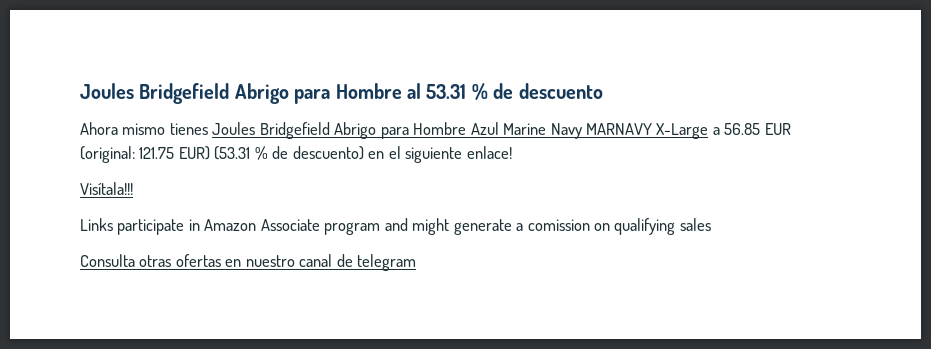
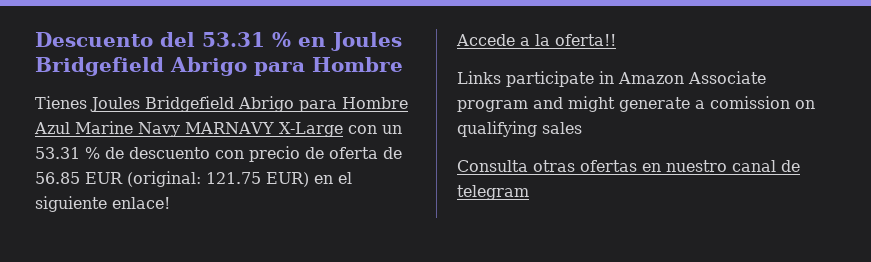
- Joules Bridgefield Abrigo para Hombre al 53.31 % de descuento
- Ahora mismo tienes Joules Bridgefield Abrigo para Hombre Azul Marine Navy MARNAVY X-Large a 56.85 EUR (original: 121.75 EUR) (53.31 % de descuento) en el siguiente enlace!
+ Descuento del 53.31 % en Joules Bridgefield Abrigo para Hombre
+ Tienes Joules Bridgefield Abrigo para Hombre Azul Marine Navy MARNAVY X-Large con un 53.31 % de descuento con precio de oferta de 56.85 EUR (original: 121.75 EUR) en el siguiente enlace!
- Visítala!!!
+ Accede a la oferta!!

